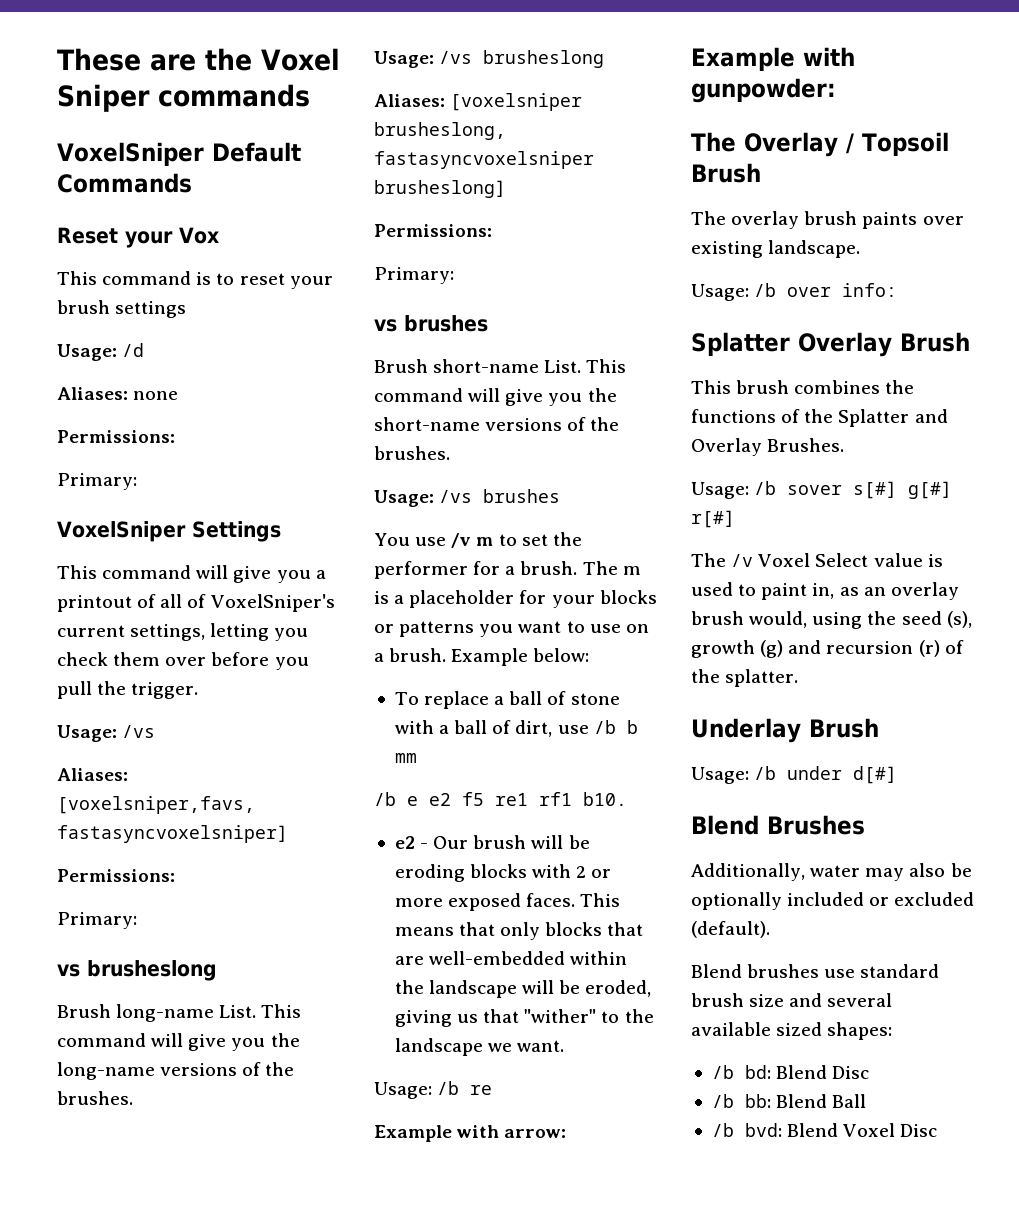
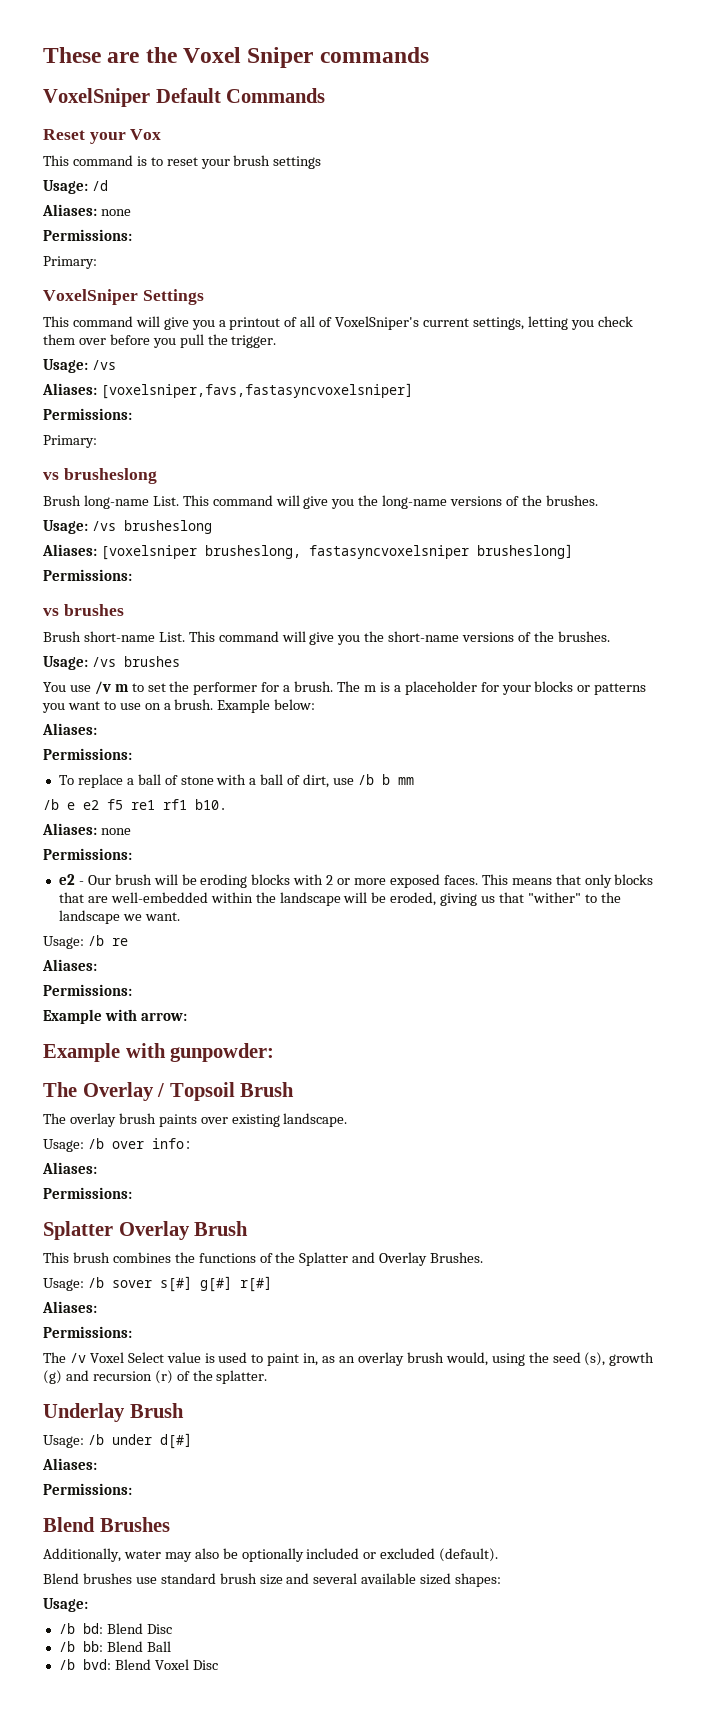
  Aliases: [voxelsniper brusheslong, fastasyncvoxelsniper brusheslong]
  Permissions:
- Primary:
  Example below:
+ Aliases:
+ Permissions:
  /b e e2 f5 re1 rf1 b10.
+ Aliases: none
+ Permissions:
  Usage: /b re
+ Aliases:
+ Permissions:
  Usage: /b over info:
+ Aliases:
+ Permissions:
  Usage: /b sover s[#] g[#] r[#]
+ Aliases:
+ Permissions:
  Usage: /b under d[#]
+ Aliases:
+ Permissions:
  Blend brushes use standard brush size and several available sized shapes:
+ Usage:

